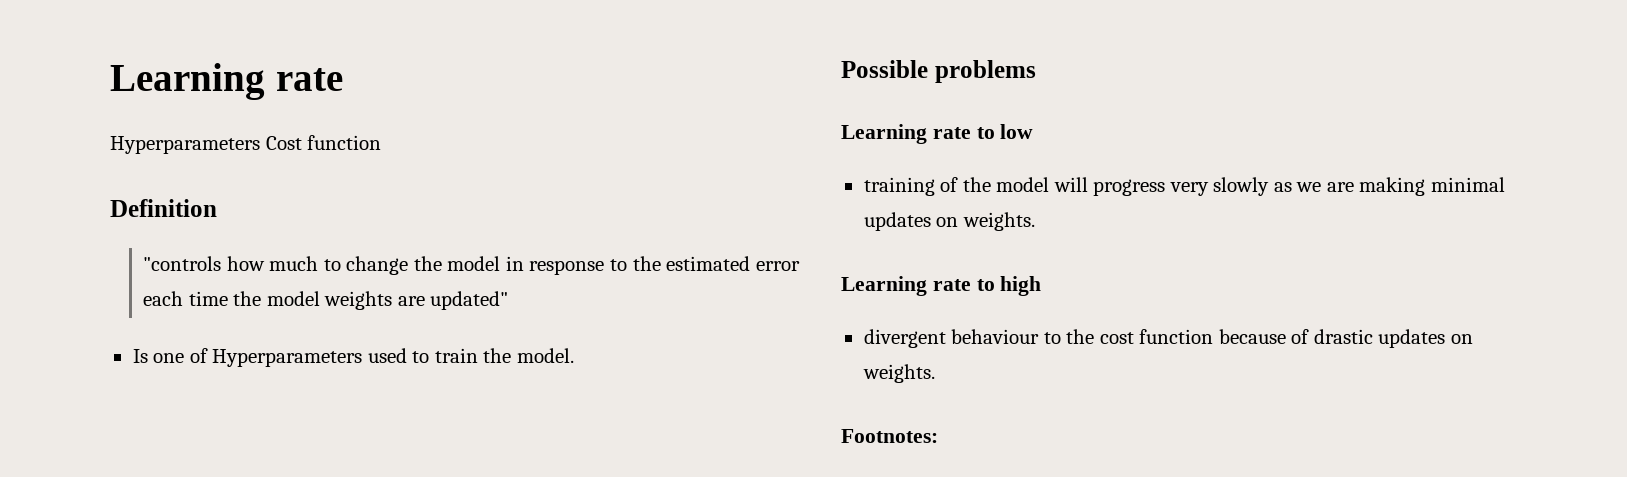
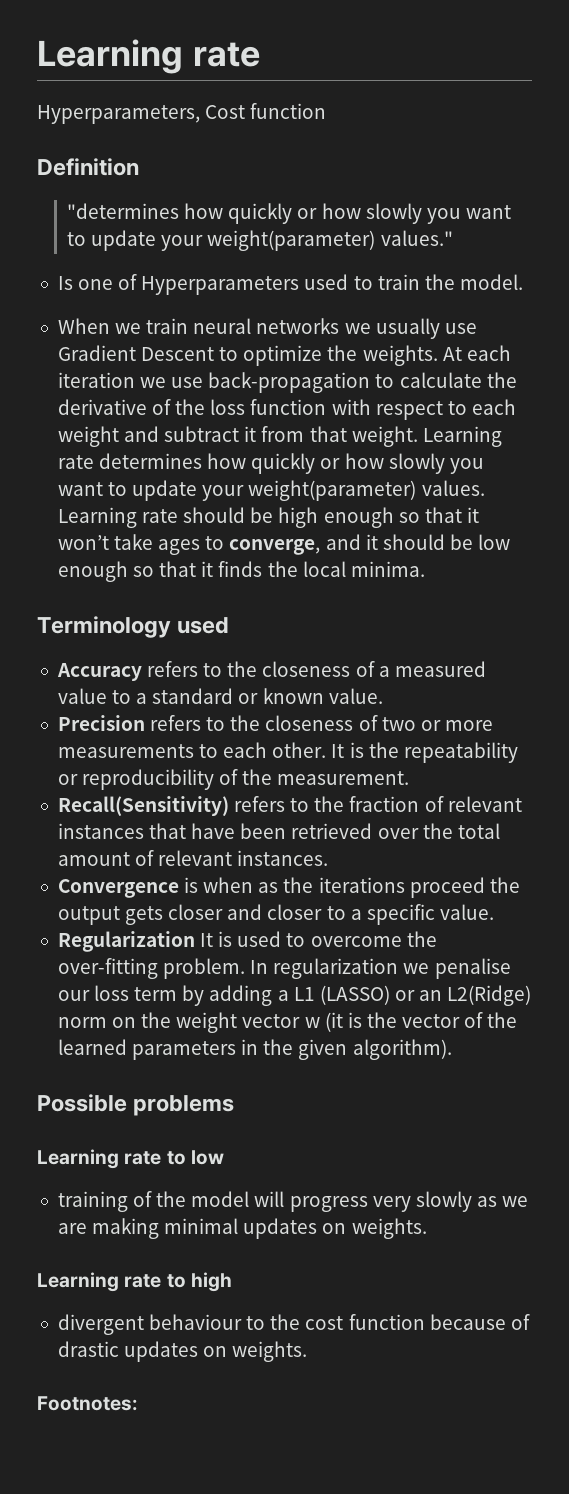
- Hyperparameters Cost function
+ Hyperparameters, Cost function
- "controls how much to change the model in response to the estimated error each time the model weights are updated"
+ "determines how quickly or how slowly you want to update your weight(parameter) values."
+ When we train neural networks we usually use Gradient Descent to optimize the weights. At each iteration we use back-propagation to calculate the derivative of the loss function with respect to each weight and subtract it from that weight. Learning rate determines how quickly or how slowly you want to update your weight(parameter) values. Learning rate should be high enough so that it won’t take ages to converge, and it should be low enough so that it finds the local minima.
+ Terminology used
+ Accuracy refers to the closeness of a measured value to a standard or known value.
+ Precision refers to the closeness of two or more measurements to each other. It is the repeatability or reproducibility of the measurement.
+ Recall(Sensitivity) refers to the fraction of relevant instances that have been retrieved over the total amount of relevant instances.
+ Convergence is when as the iterations proceed the output gets closer and closer to a specific value.
+ Regularization It is used to overcome the over-fitting problem. In regularization we penalise our loss term by adding a L1 (LASSO) or an L2(Ridge) norm on the weight vector w (it is the vector of the learned parameters in the given algorithm).

